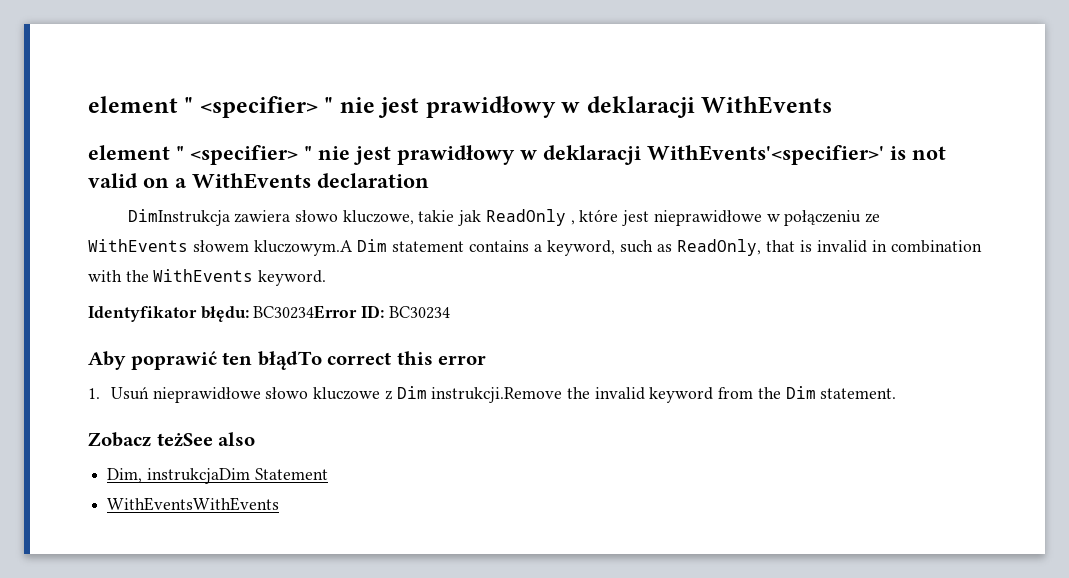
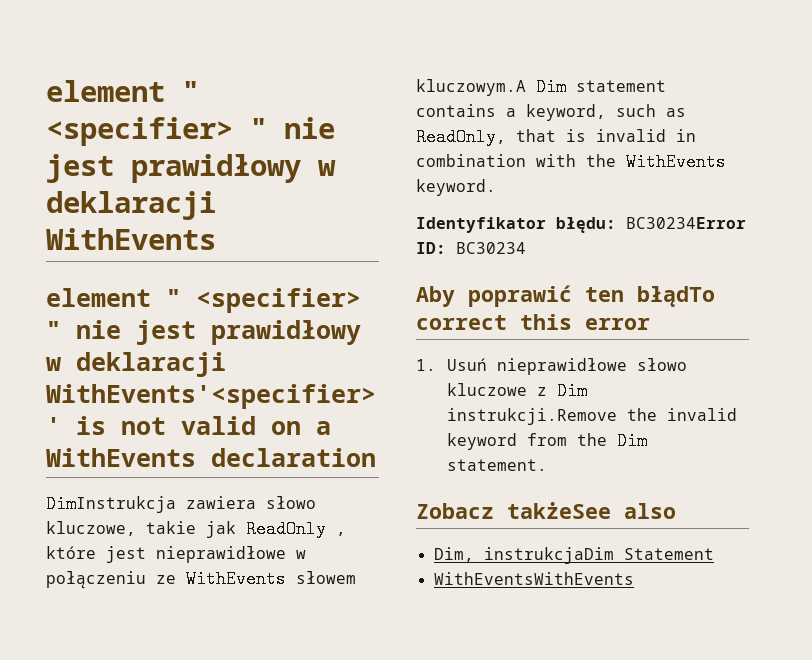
- Zobacz teżSee also
+ Zobacz takżeSee also

